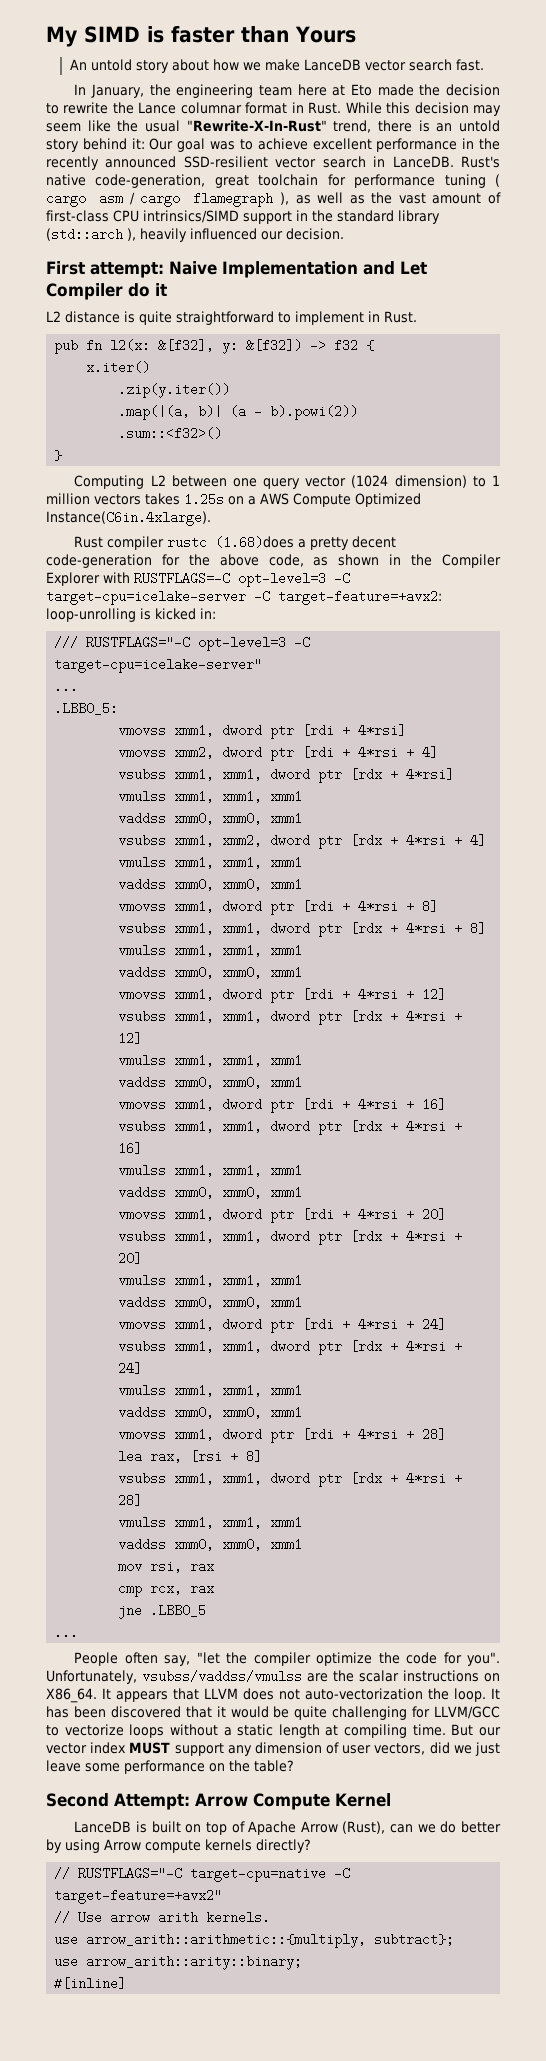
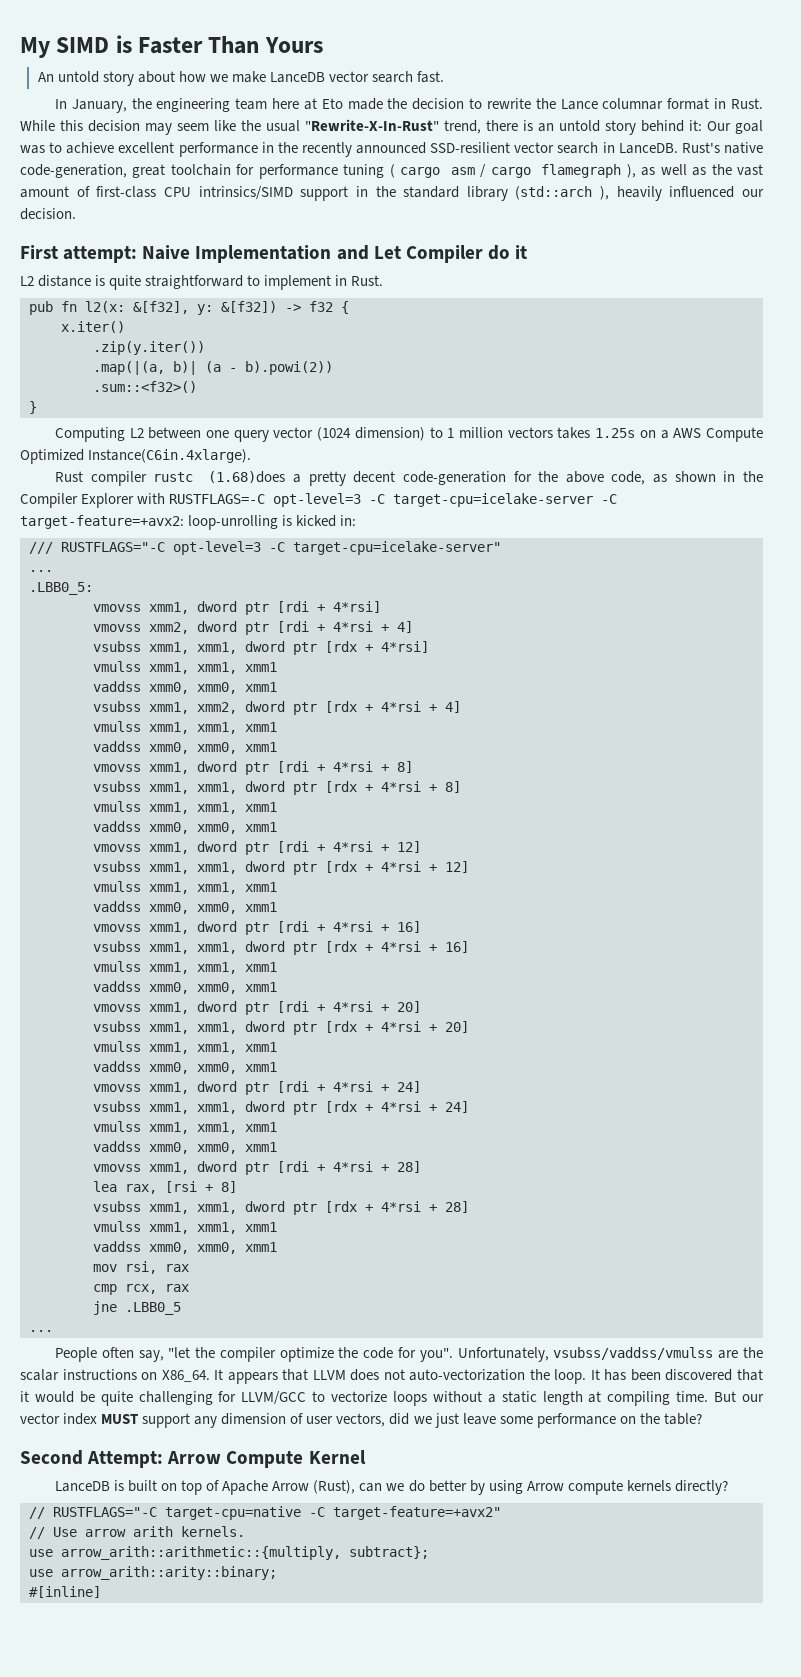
- My SIMD is faster than Yours
+ My SIMD is Faster Than Yours

